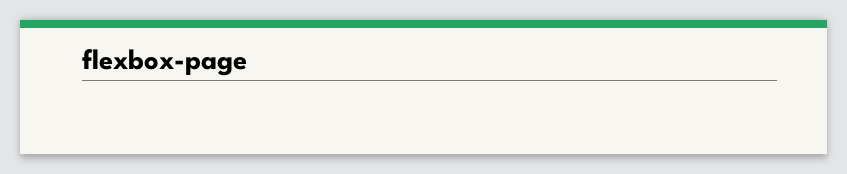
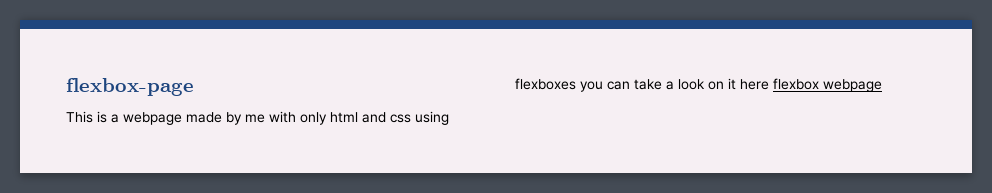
+ This is a webpage made by me with only html and css using flexboxes you can take a look on it here flexbox webpage

